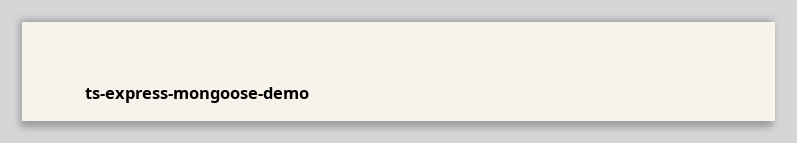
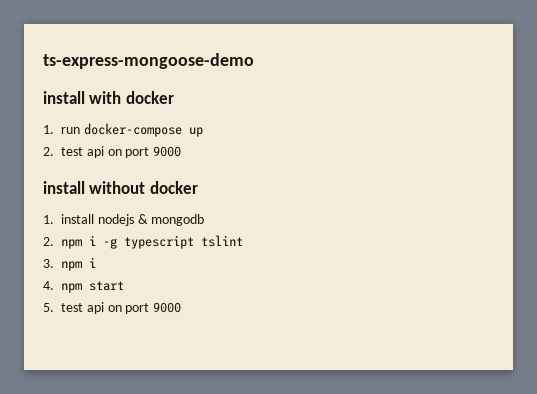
+ install with docker
+ 1. run docker-compose up
+ 2. test api on port 9000
+ install without docker
+ 1. install nodejs & mongodb
+ 2. npm i -g typescript tslint
+ 3. npm i
+ 4. npm start
+ 5. test api on port 9000

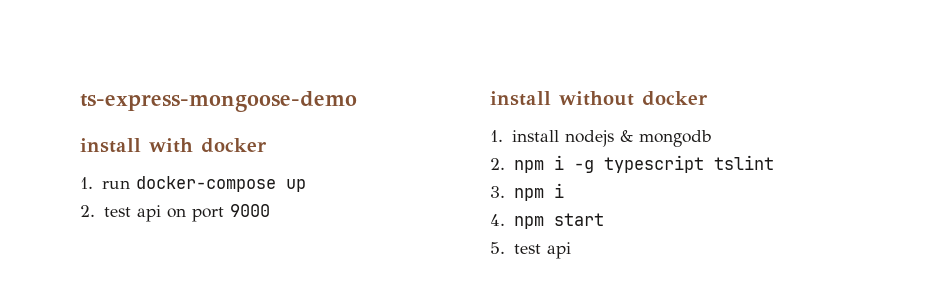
- 5. test api on port 9000
+ 5. test api

